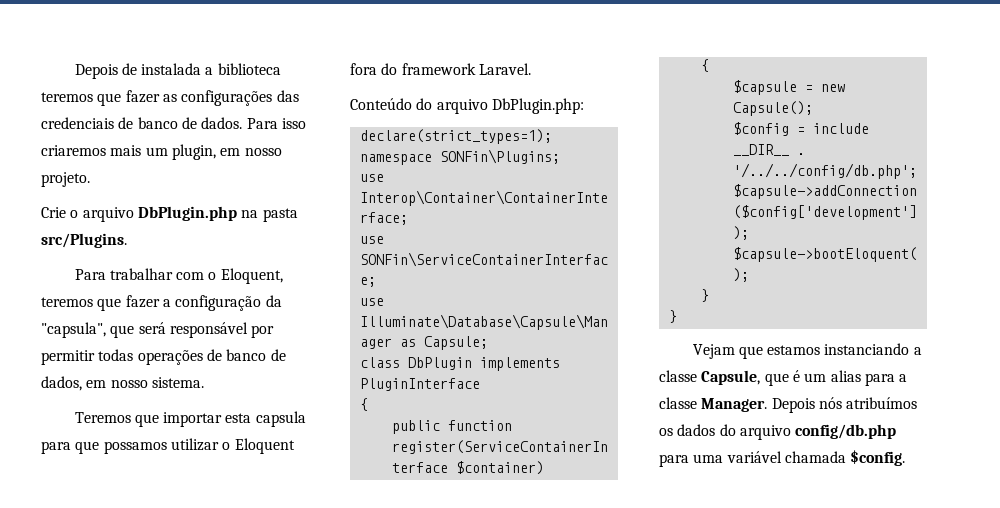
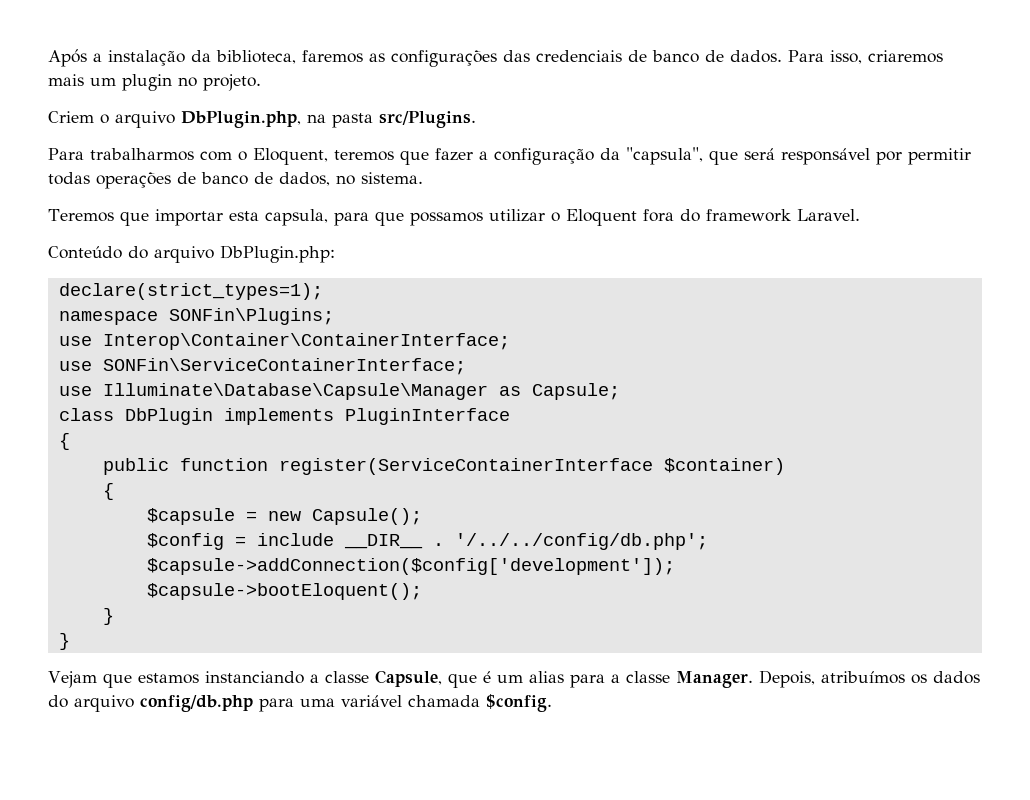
- Depois de instalada a biblioteca teremos que fazer as configurações das credenciais de banco de dados.
+ Após a instalação da biblioteca, faremos as configurações das credenciais de banco de dados.
- Para isso criaremos mais um plugin, em nosso projeto.
+ Para isso, criaremos mais um plugin no projeto.
- Crie o arquivo DbPlugin.php na pasta src/Plugins.
+ Criem o arquivo DbPlugin.php, na pasta src/Plugins.
- Para trabalhar com o Eloquent, teremos que fazer a configuração da "capsula", que será responsável por permitir todas operações de banco de dados, em nosso sistema.
+ Para trabalharmos com o Eloquent, teremos que fazer a configuração da "capsula", que será responsável por permitir todas operações de banco de dados, no sistema.
- Teremos que importar esta capsula para que possamos utilizar o Eloquent fora do framework Laravel.
+ Teremos que importar esta capsula, para que possamos utilizar o Eloquent fora do framework Laravel.
- Depois nós atribuímos os dados do arquivo config/db.php para uma variável chamada $config.
+ Depois, atribuímos os dados do arquivo config/db.php para uma variável chamada $config.

